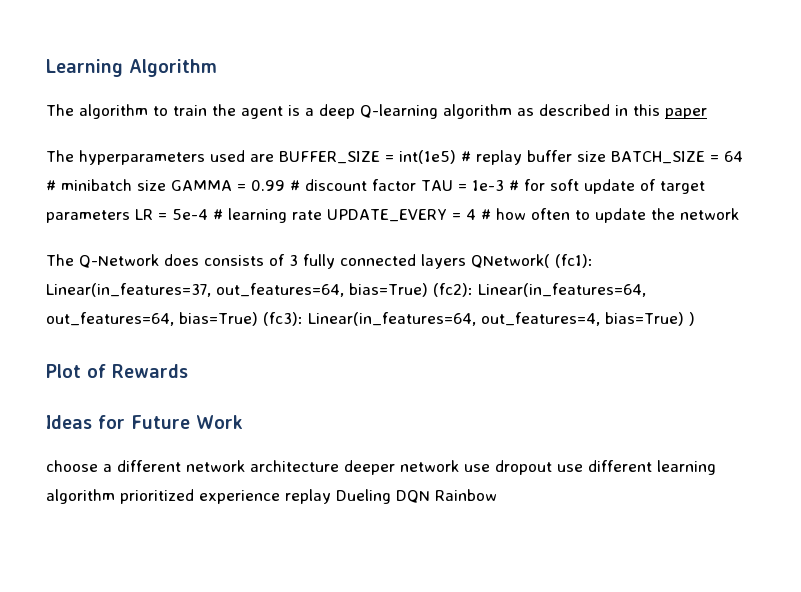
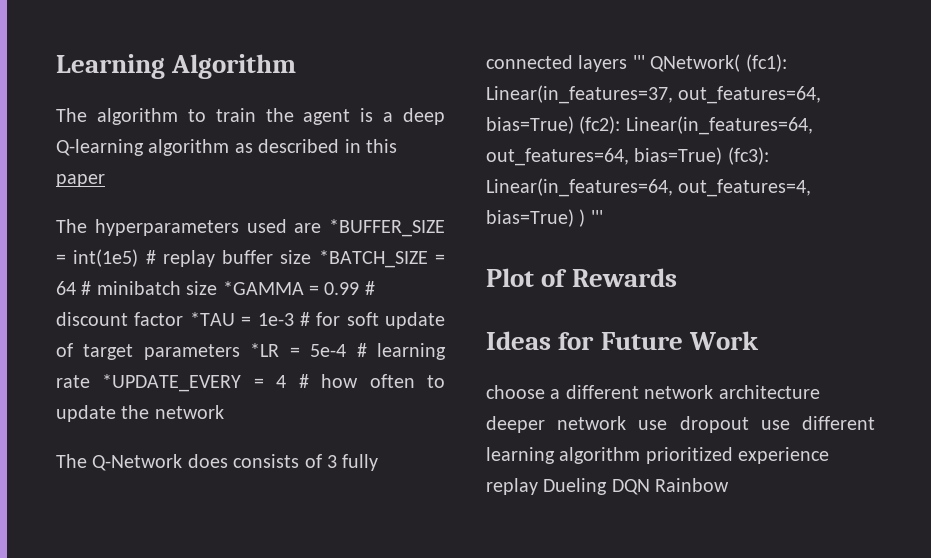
- The hyperparameters used are BUFFER_SIZE = int(1e5) # replay buffer size BATCH_SIZE = 64 # minibatch size GAMMA = 0.99 # discount factor TAU = 1e-3 # for soft update of target parameters LR = 5e-4 # learning rate UPDATE_EVERY = 4 # how often to update the network
+ The hyperparameters used are *BUFFER_SIZE = int(1e5) # replay buffer size *BATCH_SIZE = 64 # minibatch size *GAMMA = 0.99 # discount factor *TAU = 1e-3 # for soft update of target parameters *LR = 5e-4 # learning rate *UPDATE_EVERY = 4 # how often to update the network
- The Q-Network does consists of 3 fully connected layers QNetwork( (fc1): Linear(in_features=37, out_features=64, bias=True) (fc2): Linear(in_features=64, out_features=64, bias=True) (fc3): Linear(in_features=64, out_features=4, bias=True) )
+ The Q-Network does consists of 3 fully connected layers ''' QNetwork( (fc1): Linear(in_features=37, out_features=64, bias=True) (fc2): Linear(in_features=64, out_features=64, bias=True) (fc3): Linear(in_features=64, out_features=4, bias=True) ) '''

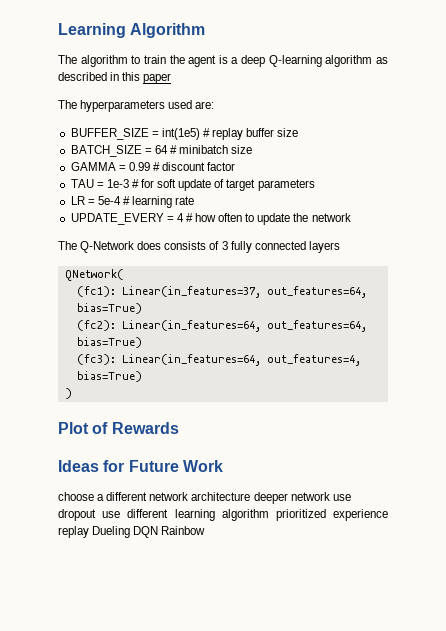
- The hyperparameters used are *BUFFER_SIZE = int(1e5) # replay buffer size *BATCH_SIZE = 64 # minibatch size *GAMMA = 0.99 # discount factor *TAU = 1e-3 # for soft update of target parameters *LR = 5e-4 # learning rate *UPDATE_EVERY = 4 # how often to update the network
+ The hyperparameters used are:
+ BUFFER_SIZE = int(1e5) # replay buffer size
+ BATCH_SIZE = 64 # minibatch size
+ GAMMA = 0.99 # discount factor
+ TAU = 1e-3 # for soft update of target parameters
+ LR = 5e-4 # learning rate
+ UPDATE_EVERY = 4 # how often to update the network
- The Q-Network does consists of 3 fully connected layers ''' QNetwork( (fc1): Linear(in_features=37, out_features=64, bias=True) (fc2): Linear(in_features=64, out_features=64, bias=True) (fc3): Linear(in_features=64, out_features=4, bias=True) ) '''
+ The Q-Network does consists of 3 fully connected layers
+ QNetwork(
+ (fc1): Linear(in_features=37, out_features=64, bias=True)
+ (fc2): Linear(in_features=64, out_features=64, bias=True)
+ (fc3): Linear(in_features=64, out_features=4, bias=True)
+ )

